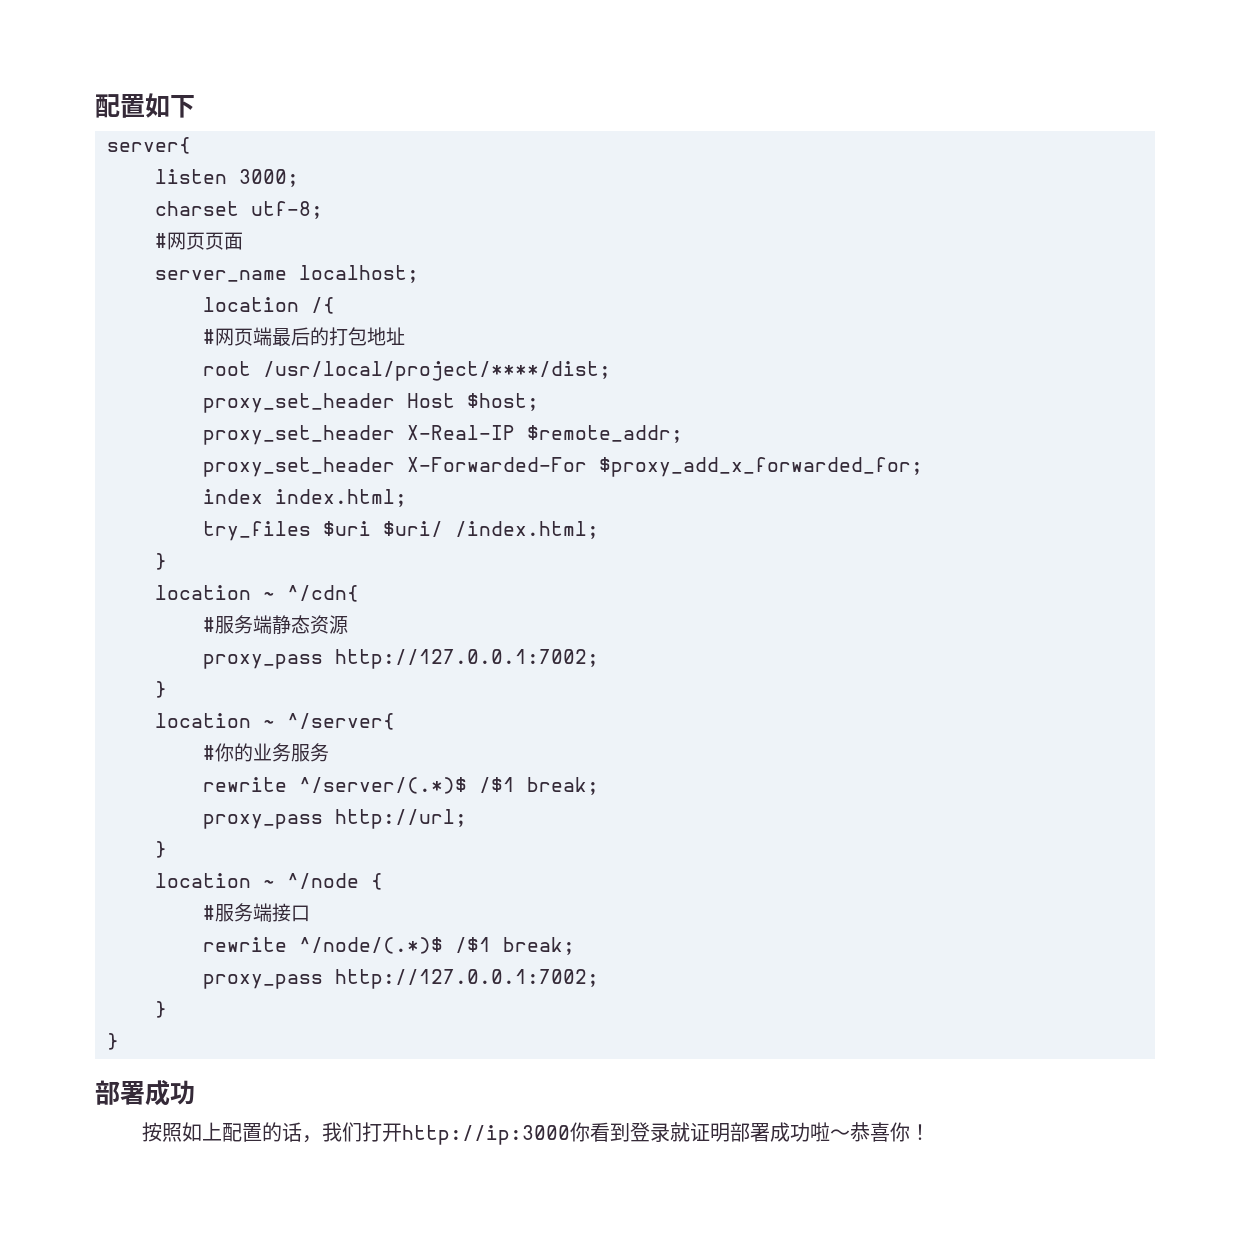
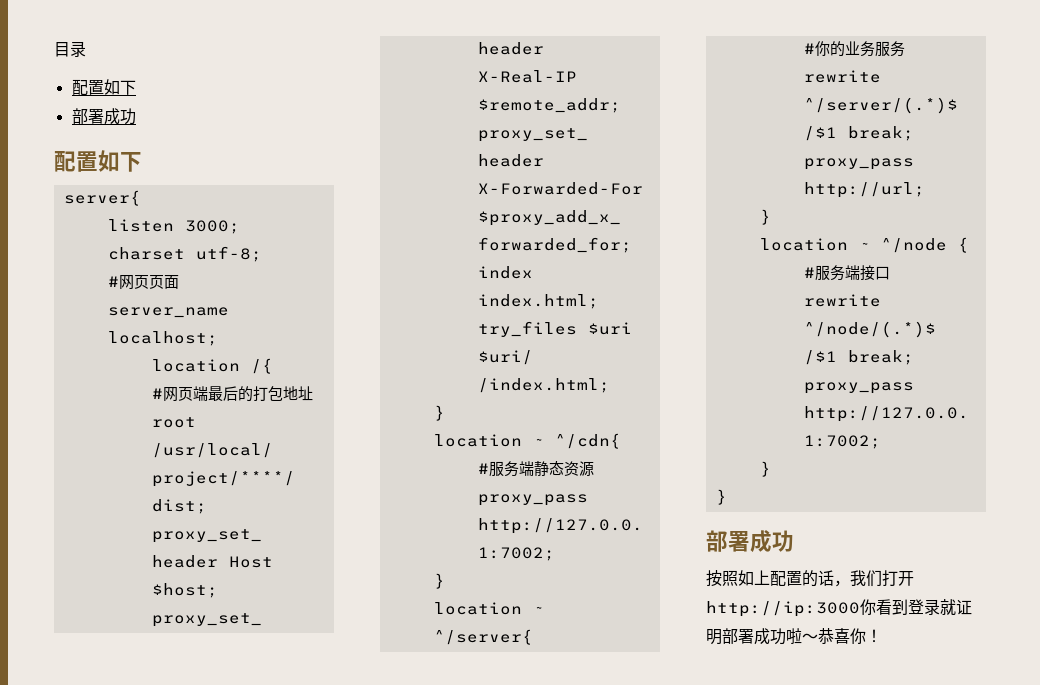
+ 目录
+ 配置如下
+ 部署成功

